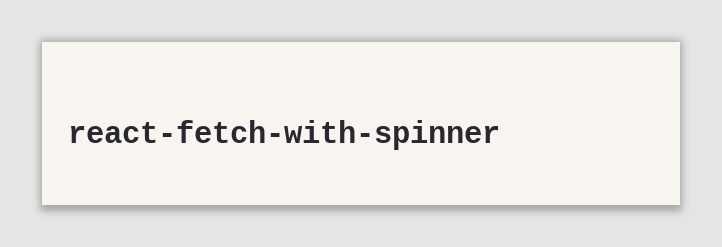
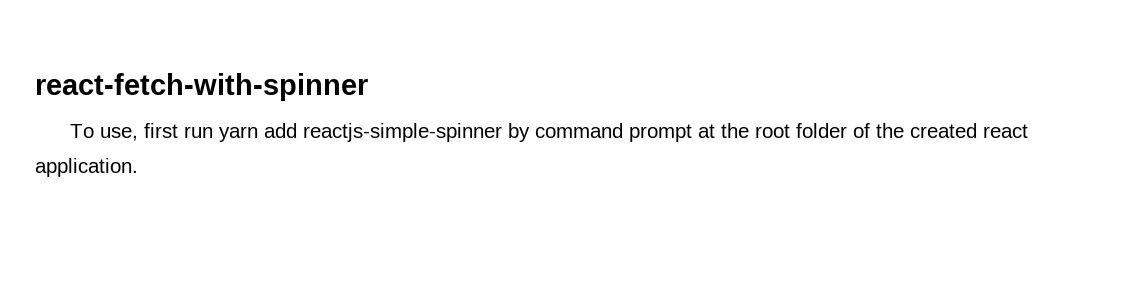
+ To use, first run yarn add reactjs-simple-spinner by command prompt at the root folder of the created react application.

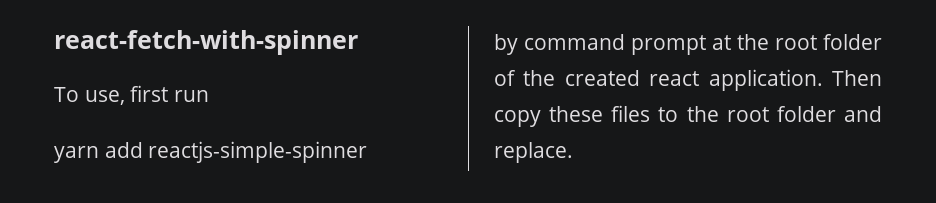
- To use, first run yarn add reactjs-simple-spinner by command prompt at the root folder of the created react application.
+ To use, first run
+ yarn add reactjs-simple-spinner
+ by command prompt at the root folder of the created react application.
+ Then copy these files to the root folder and replace.

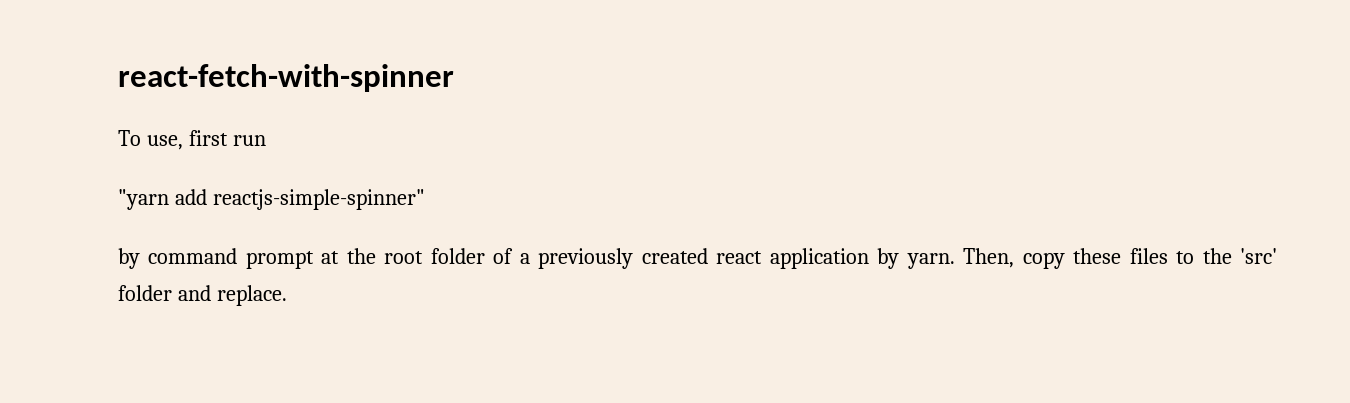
- yarn add reactjs-simple-spinner
+ "yarn add reactjs-simple-spinner"
- by command prompt at the root folder of the created react application. Then copy these files to the root folder and replace.
+ by command prompt at the root folder of a previously created react application by yarn. Then, copy these files to the 'src' folder and replace.

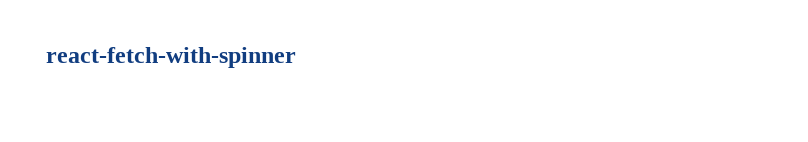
- To use, first run
- "yarn add reactjs-simple-spinner"
- by command prompt at the root folder of a previously created react application by yarn. Then, copy these files to the 'src' folder and replace.

